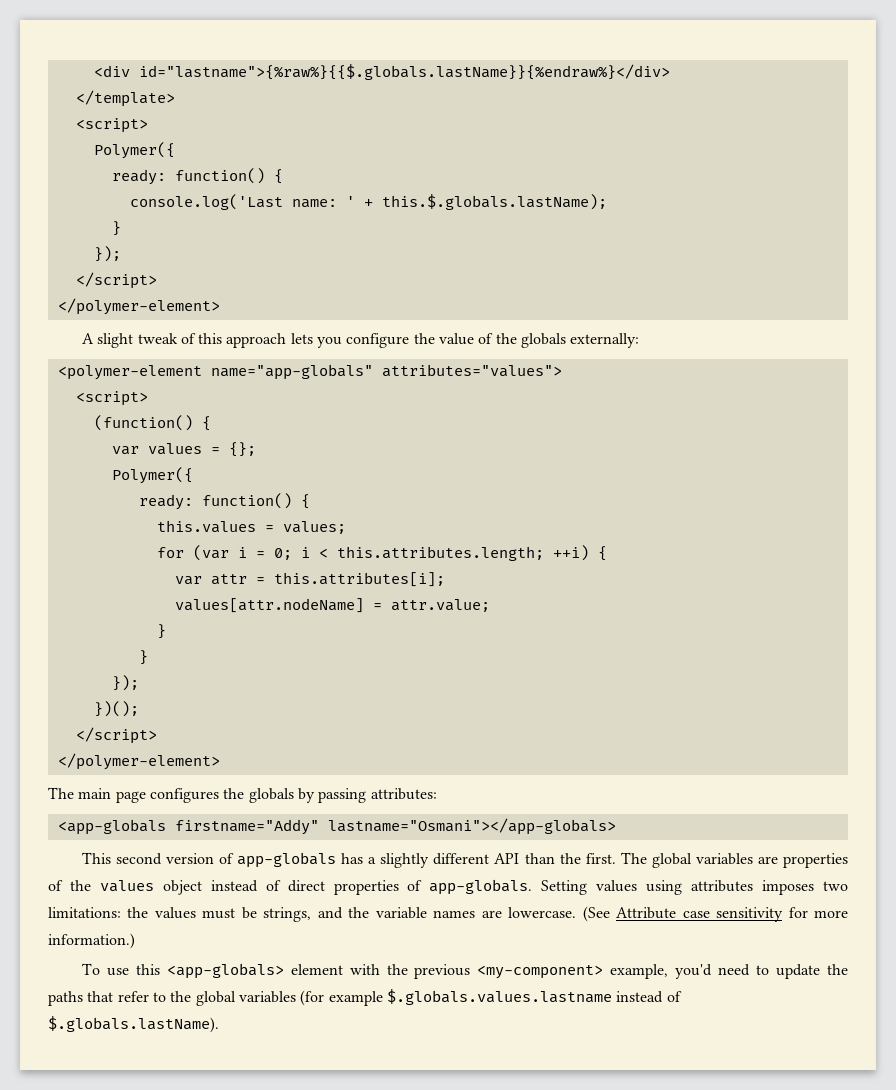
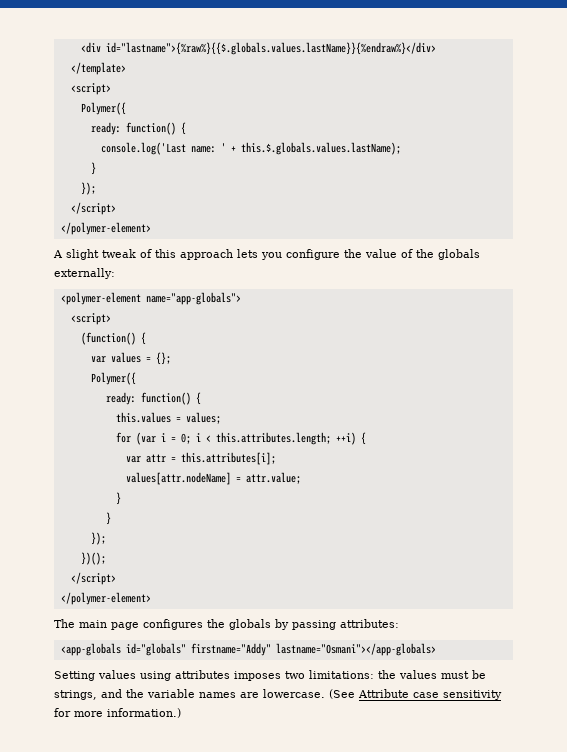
- <div id="lastname">{%raw%}{{$.globals.lastName}}{%endraw%}</div>
+ <div id="lastname">{%raw%}{{$.globals.values.lastName}}{%endraw%}</div>
- console.log('Last name: ' + this.$.globals.lastName);
+ console.log('Last name: ' + this.$.globals.values.lastName);
- <polymer-element name="app-globals" attributes="values">
+ <polymer-element name="app-globals">
- <app-globals firstname="Addy" lastname="Osmani"></app-globals>
+ <app-globals id="globals" firstname="Addy" lastname="Osmani"></app-globals>
- This second version of app-globals has a slightly different API than the first. The global variables are properties of the values object instead of direct properties of app-globals.
- To use this <app-globals> element with the previous <my-component> example, you'd need to update the paths that refer to the global variables (for example $.globals.values.lastname instead of $.globals.lastName).

